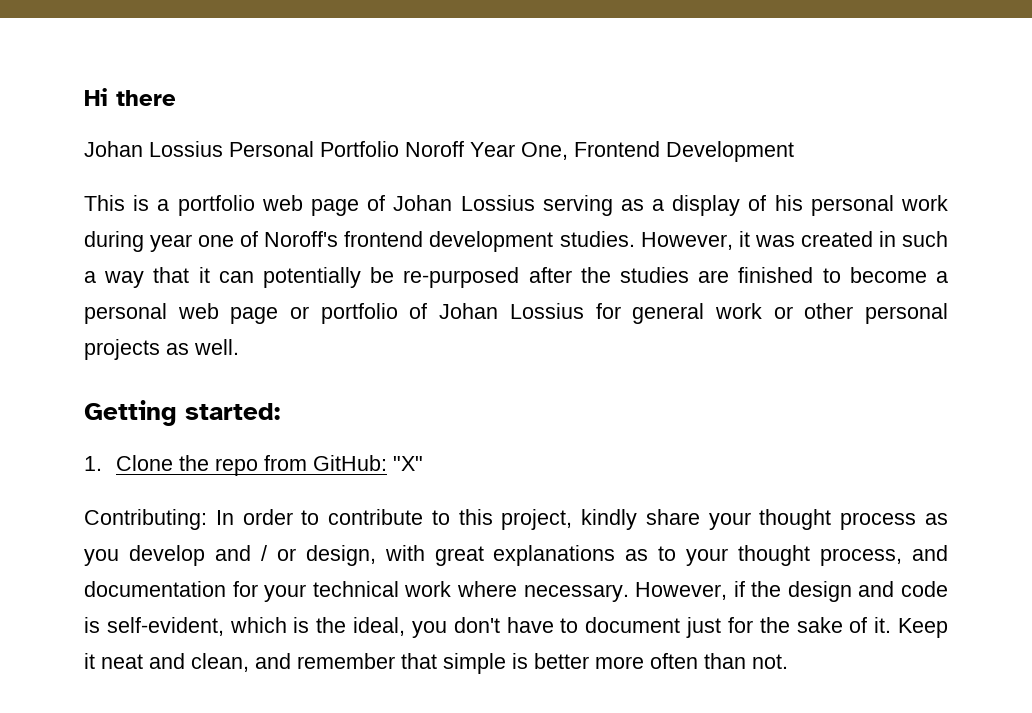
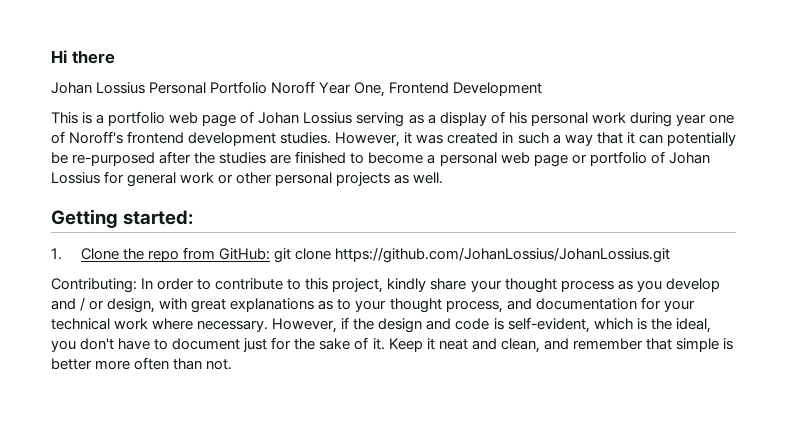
- 1. Clone the repo from GitHub: "X"
+ 1. Clone the repo from GitHub: git clone https://github.com/JohanLossius/JohanLossius.git

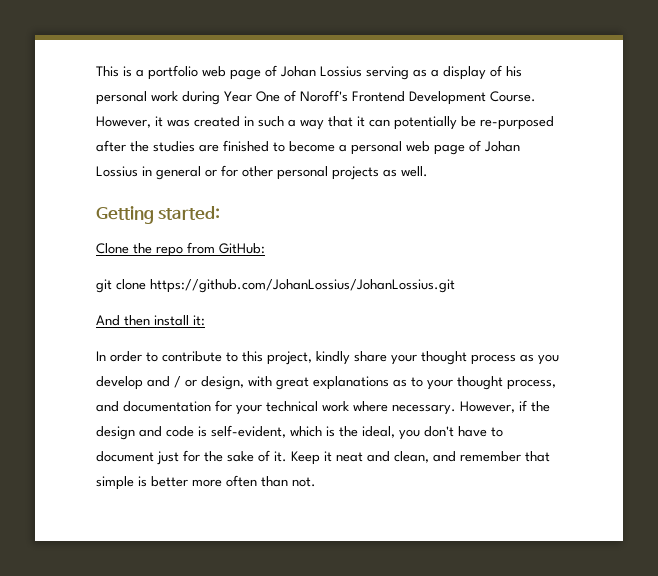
- Hi there
- Johan Lossius Personal Portfolio Noroff Year One, Frontend Development
- This is a portfolio web page of Johan Lossius serving as a display of his personal work during year one of Noroff's frontend development studies.
+ This is a portfolio web page of Johan Lossius serving as a display of his personal work during Year One of Noroff's Frontend Development Course.
- However, it was created in such a way that it can potentially be re-purposed after the studies are finished to become a personal web page or portfolio of Johan Lossius for general work or other personal projects as well.
+ However, it was created in such a way that it can potentially be re-purposed after the studies are finished to become a personal web page of Johan Lossius in general or for other personal projects as well.
- 1. Clone the repo from GitHub: git clone https://github.com/JohanLossius/JohanLossius.git
+ Clone the repo from GitHub:
+ git clone https://github.com/JohanLossius/JohanLossius.git
- Contributing: In order to contribute to this project, kindly share your thought process as you develop and / or design, with great explanations as to your thought process, and documentation for your technical work where necessary.
+ And then install it:
+ In order to contribute to this project, kindly share your thought process as you develop and / or design, with great explanations as to your thought process, and documentation for your technical work where necessary.

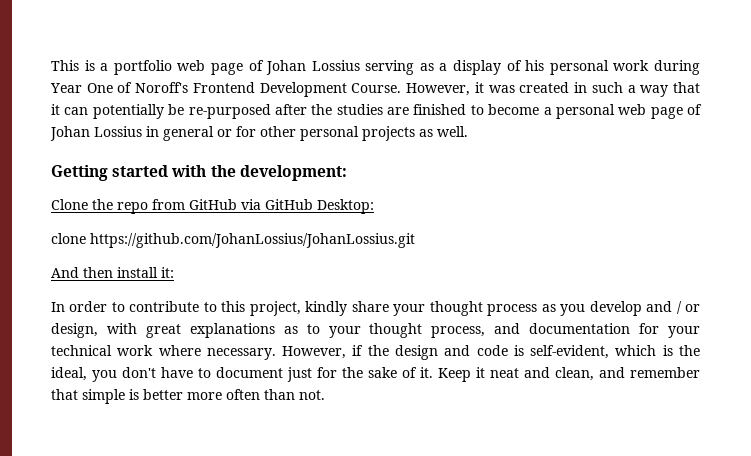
- Getting started:
+ Getting started with the development:
- Clone the repo from GitHub:
- git clone https://github.com/JohanLossius/JohanLossius.git
+ Clone the repo from GitHub via GitHub Desktop:
+ clone https://github.com/JohanLossius/JohanLossius.git

